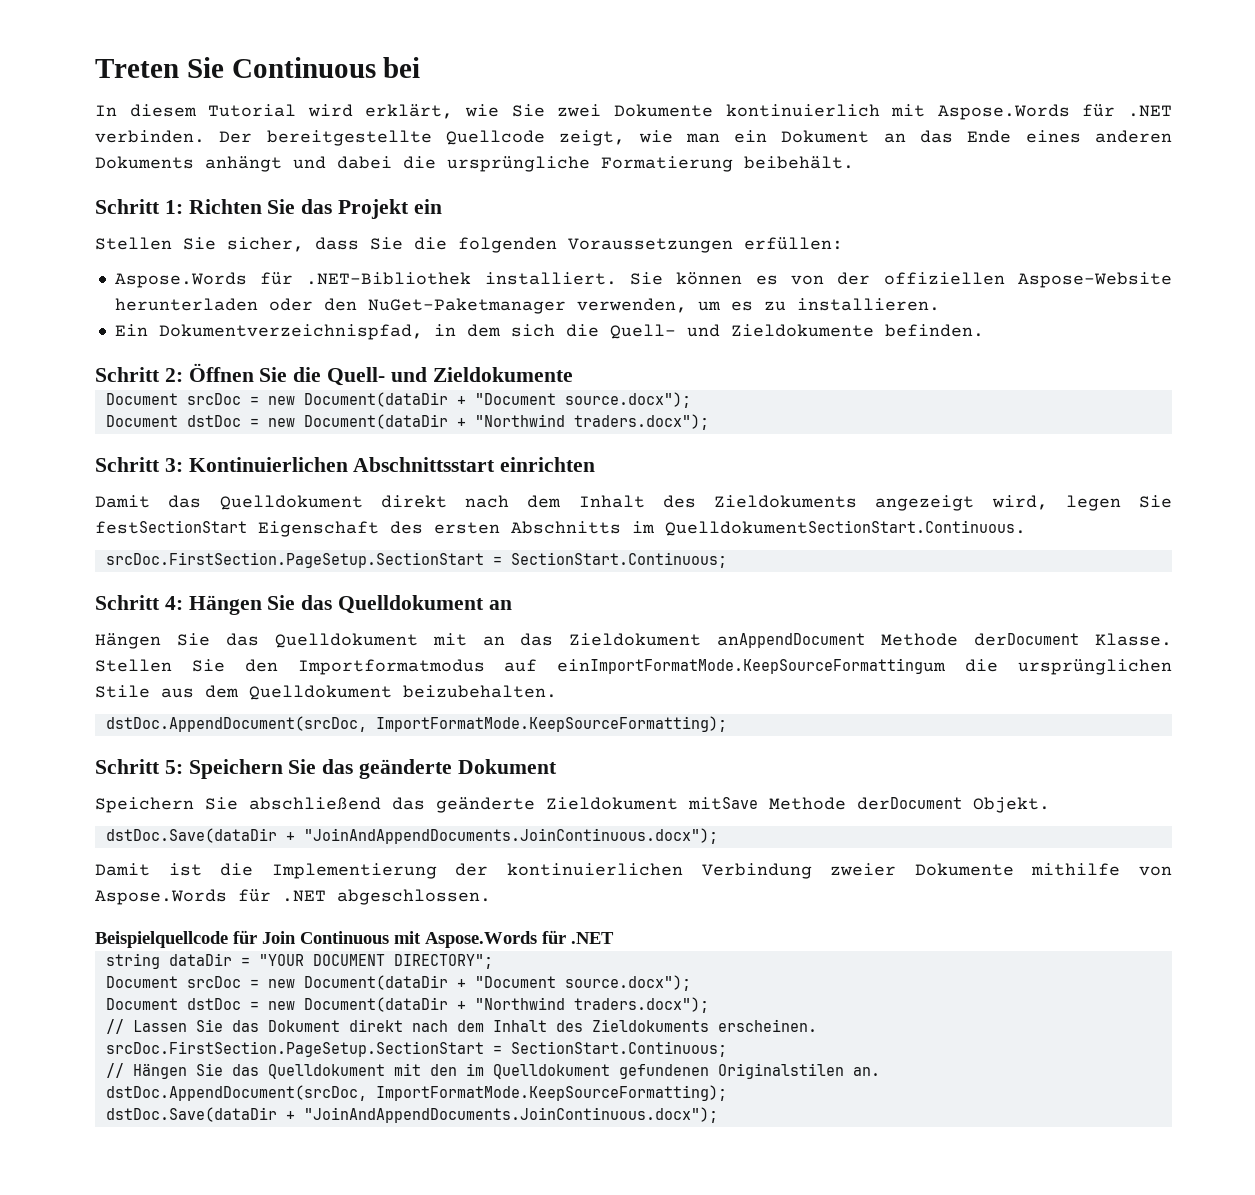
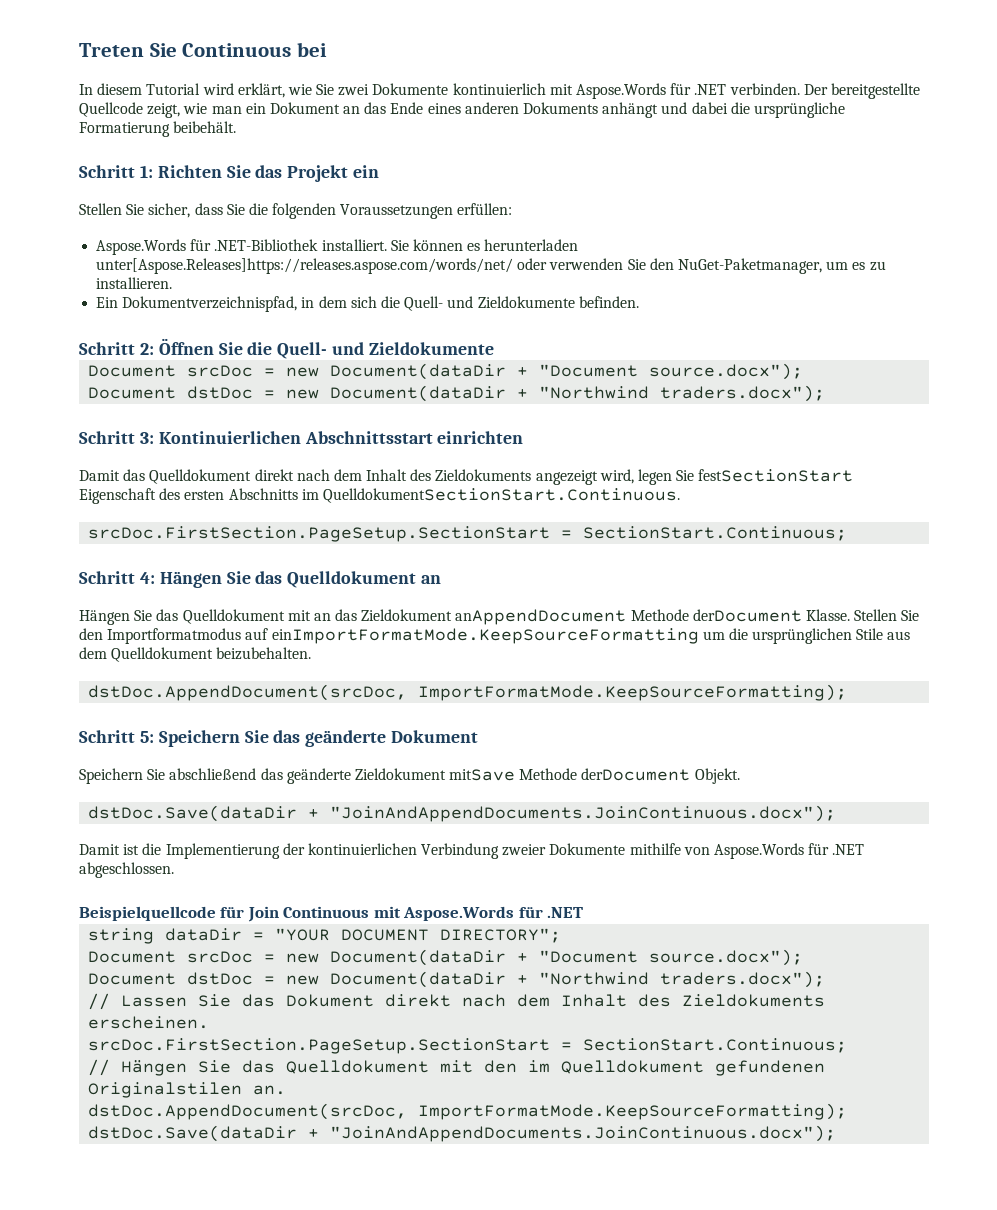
- Sie können es von der offiziellen Aspose-Website herunterladen oder den NuGet-Paketmanager verwenden, um es zu installieren.
+ Sie können es herunterladen unter[Aspose.Releases]https://releases.aspose.com/words/net/ oder verwenden Sie den NuGet-Paketmanager, um es zu installieren.
- Stellen Sie den Importformatmodus auf einImportFormatMode.KeepSourceFormattingum die ursprünglichen Stile aus dem Quelldokument beizubehalten.
+ Stellen Sie den Importformatmodus auf einImportFormatMode.KeepSourceFormatting um die ursprünglichen Stile aus dem Quelldokument beizubehalten.

